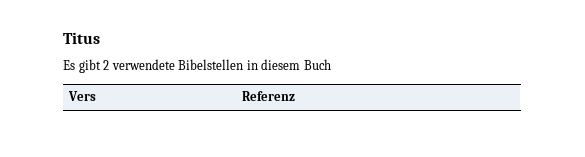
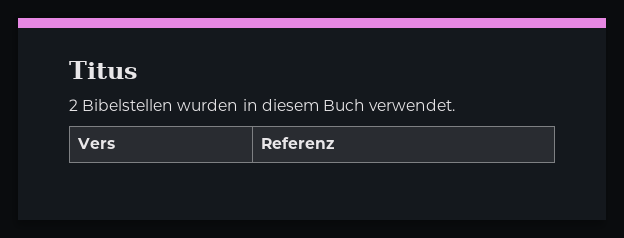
- Es gibt 2 verwendete Bibelstellen in diesem Buch
+ 2 Bibelstellen wurden in diesem Buch verwendet.

